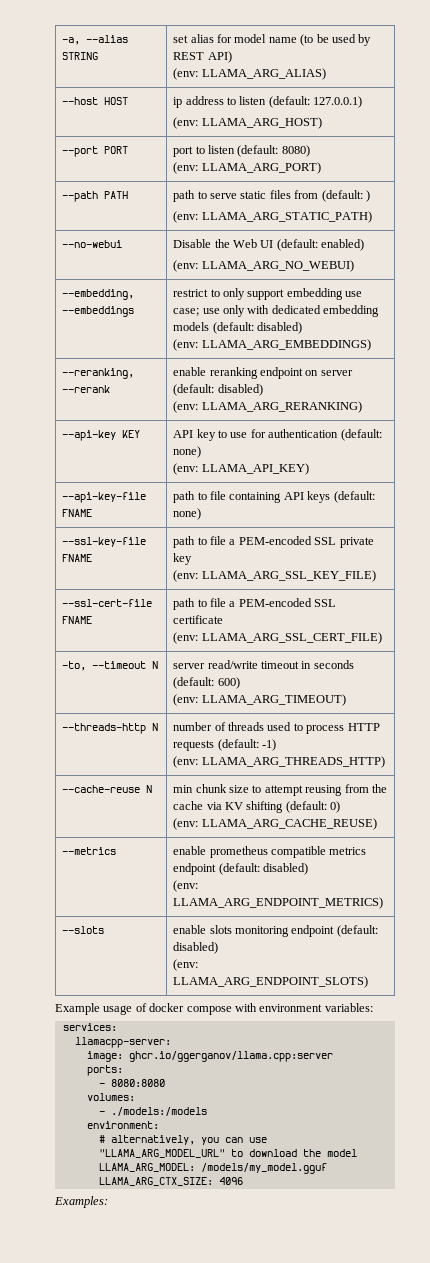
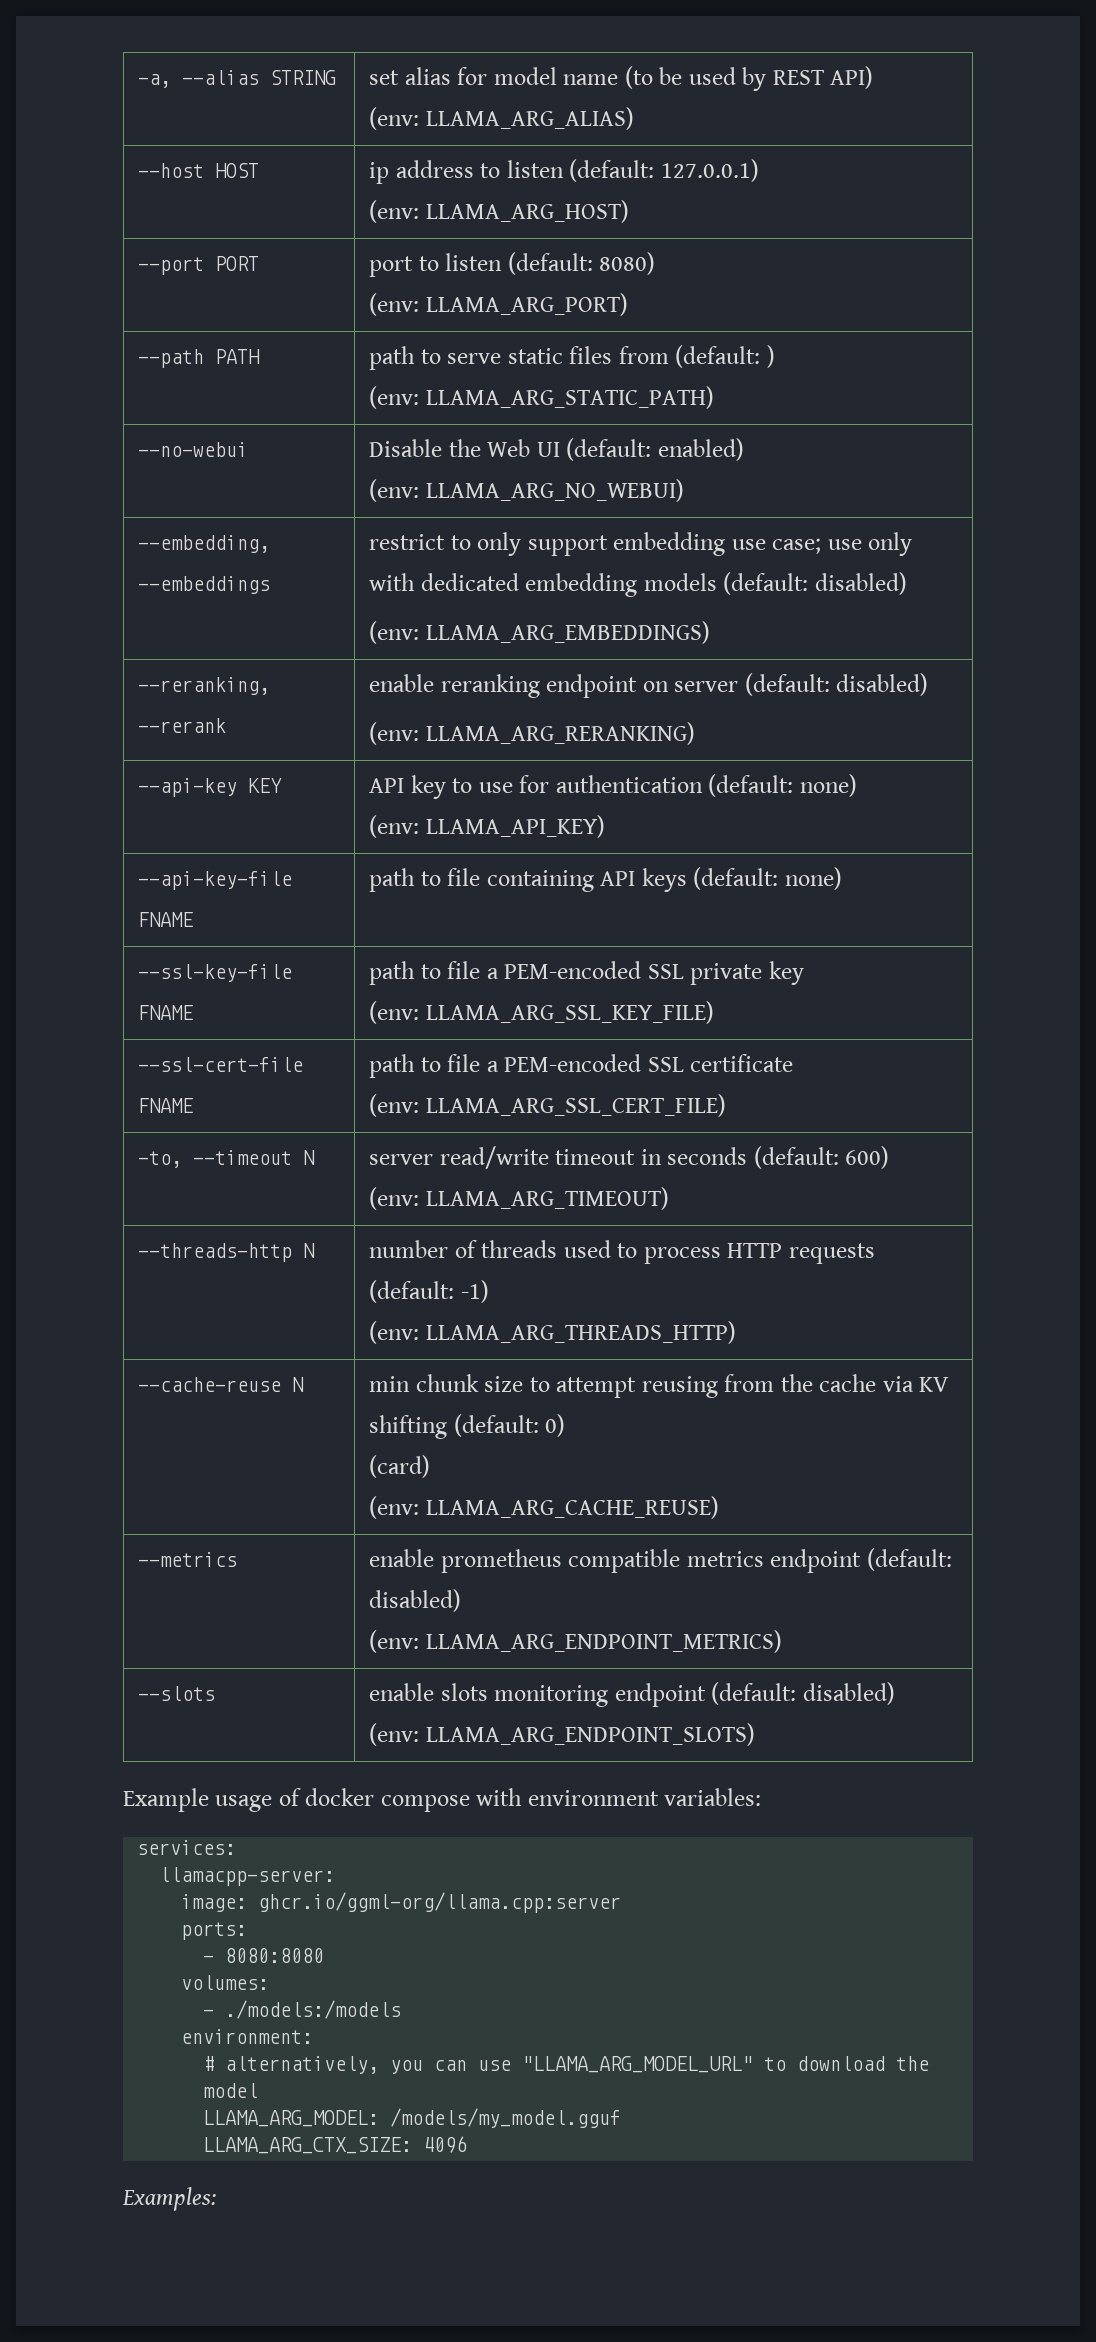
  --cache-reuse N | min chunk size to attempt reusing from the cache via KV shifting (default: 0)
+ (card)
- image: ghcr.io/ggerganov/llama.cpp:server
+ image: ghcr.io/ggml-org/llama.cpp:server

